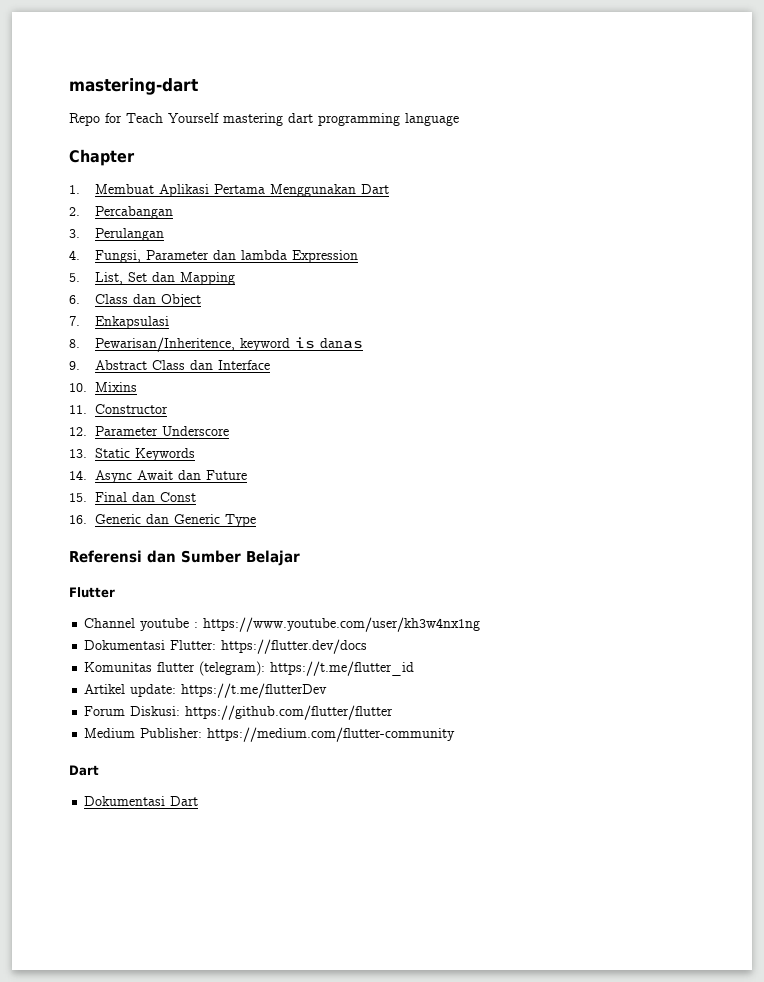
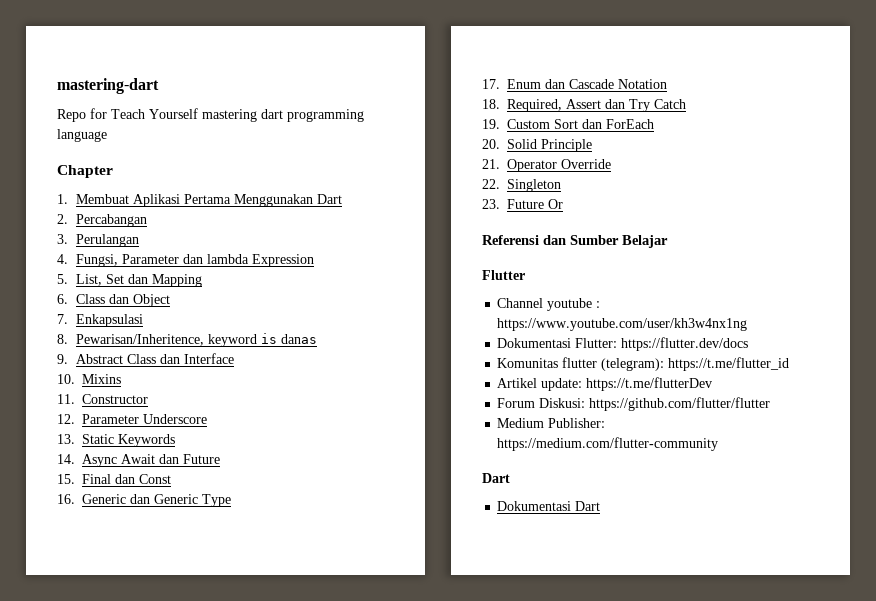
+ 17. Enum dan Cascade Notation
+ 18. Required, Assert dan Try Catch
+ 19. Custom Sort dan ForEach
+ 20. Solid Principle
+ 21. Operator Override
+ 22. Singleton
+ 23. Future Or

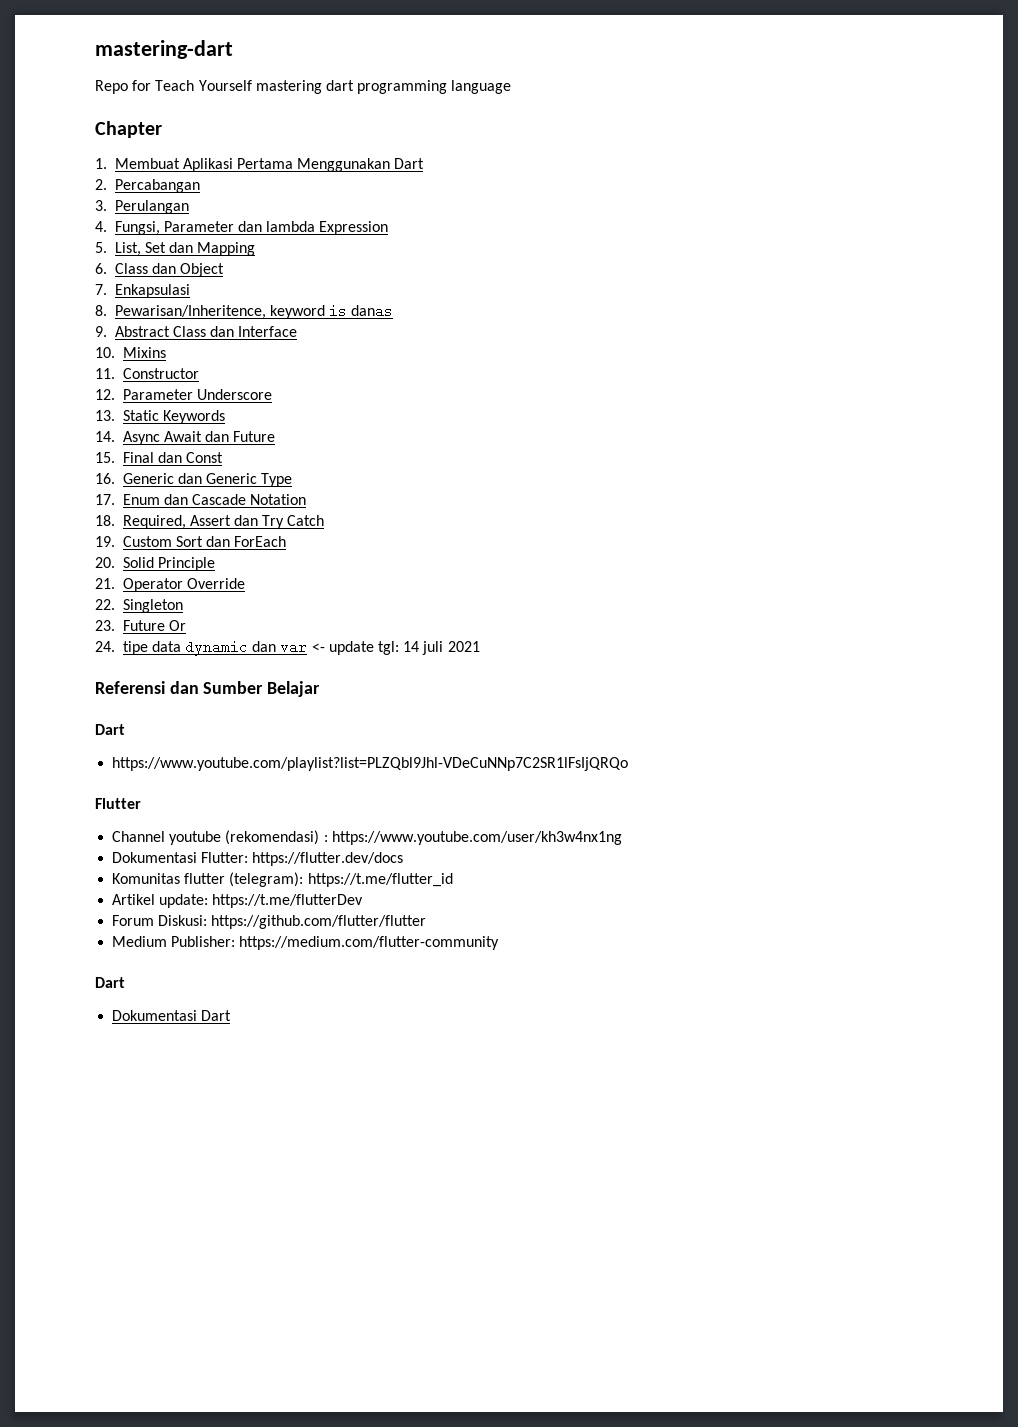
+ 24. tipe data dynamic dan var <- update tgl: 14 juli 2021
  Referensi dan Sumber Belajar
+ Dart
+ https://www.youtube.com/playlist?list=PLZQbl9Jhl-VDeCuNNp7C2SR1lFsIjQRQo
- Channel youtube : https://www.youtube.com/user/kh3w4nx1ng
+ Channel youtube (rekomendasi) : https://www.youtube.com/user/kh3w4nx1ng

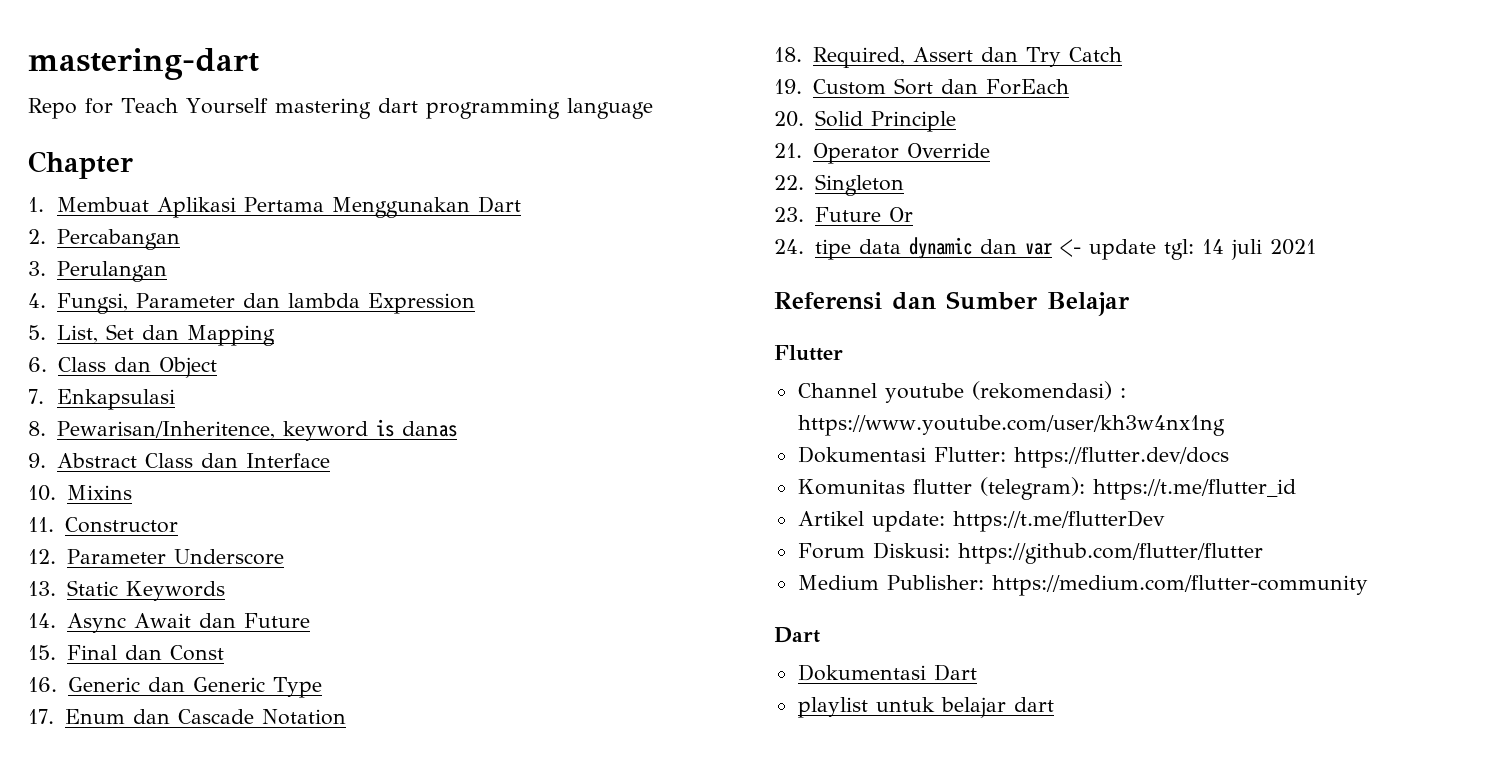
  Referensi dan Sumber Belajar
- Dart
- https://www.youtube.com/playlist?list=PLZQbl9Jhl-VDeCuNNp7C2SR1lFsIjQRQo
+ playlist untuk belajar dart

